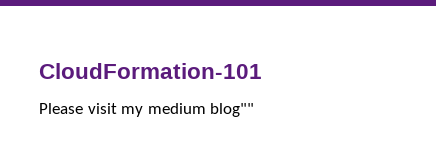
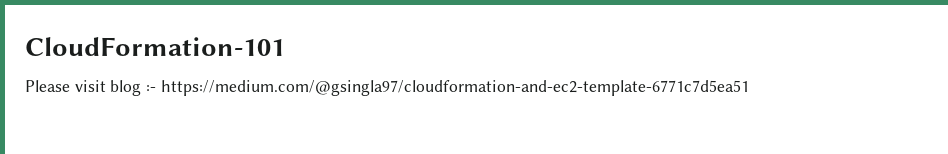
- Please visit my medium blog""
+ Please visit blog :- https://medium.com/@gsingla97/cloudformation-and-ec2-template-6771c7d5ea51

